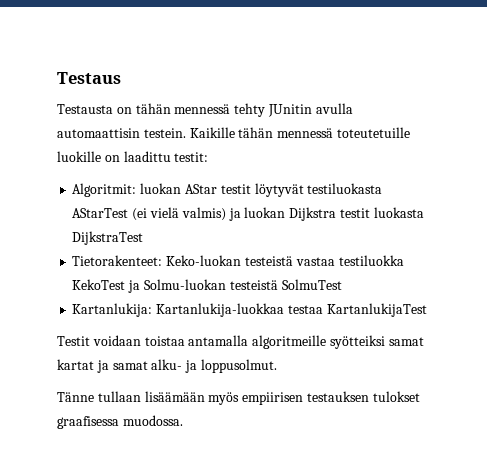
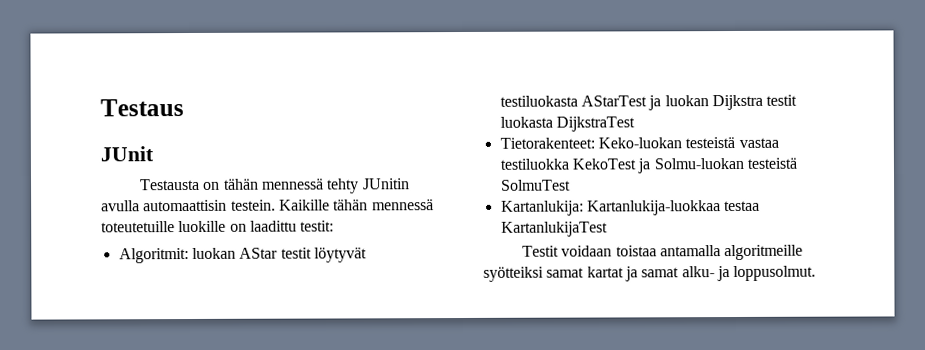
+ JUnit
- Algoritmit: luokan AStar testit löytyvät testiluokasta AStarTest (ei vielä valmis) ja luokan Dijkstra testit luokasta DijkstraTest
+ Algoritmit: luokan AStar testit löytyvät testiluokasta AStarTest ja luokan Dijkstra testit luokasta DijkstraTest
- Tänne tullaan lisäämään myös empiirisen testauksen tulokset graafisessa muodossa.

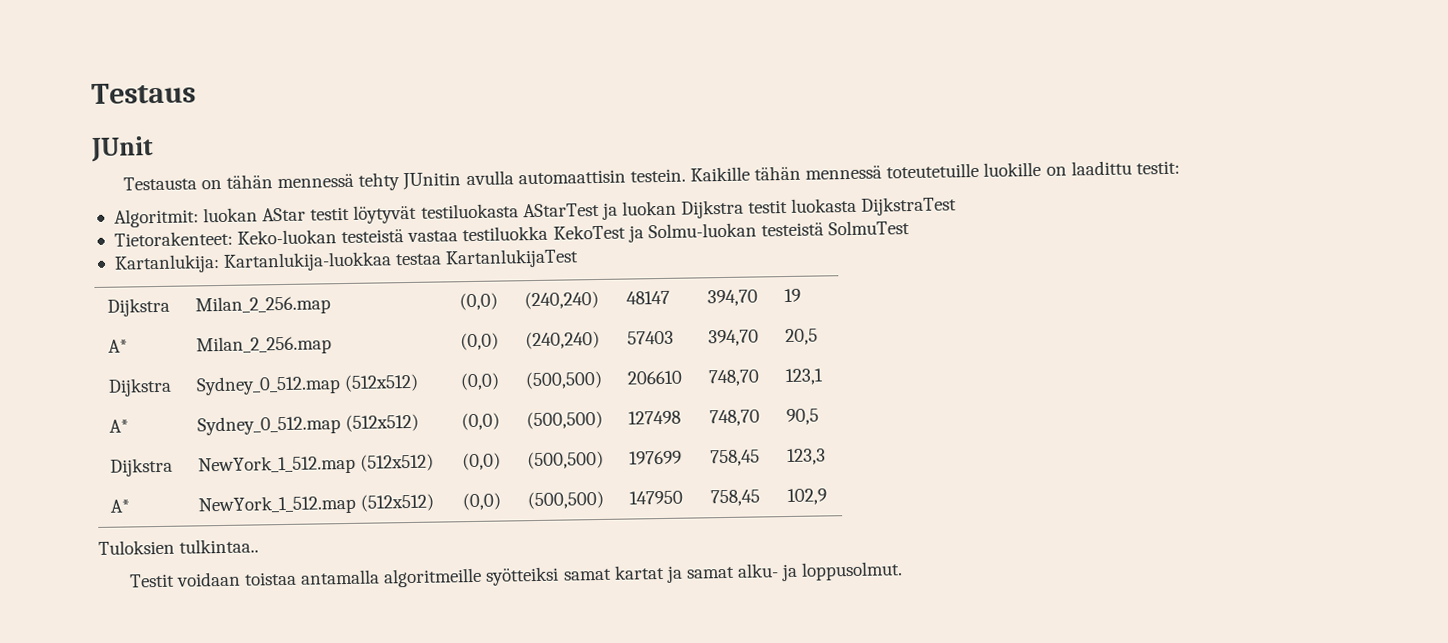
+ Dijkstra | Milan_2_256.map | (0,0) | (240,240) | 48147 | 394,70 | 19
+ A* | Milan_2_256.map | (0,0) | (240,240) | 57403 | 394,70 | 20,5
+ Dijkstra | Sydney_0_512.map (512x512) | (0,0) | (500,500) | 206610 | 748,70 | 123,1
+ A* | Sydney_0_512.map (512x512) | (0,0) | (500,500) | 127498 | 748,70 | 90,5
+ Dijkstra | NewYork_1_512.map (512x512) | (0,0) | (500,500) | 197699 | 758,45 | 123,3
+ A* | NewYork_1_512.map (512x512) | (0,0) | (500,500) | 147950 | 758,45 | 102,9
+ Tuloksien tulkintaa..

